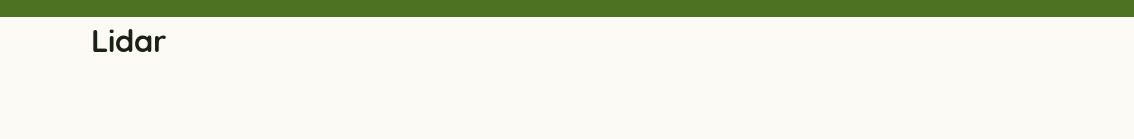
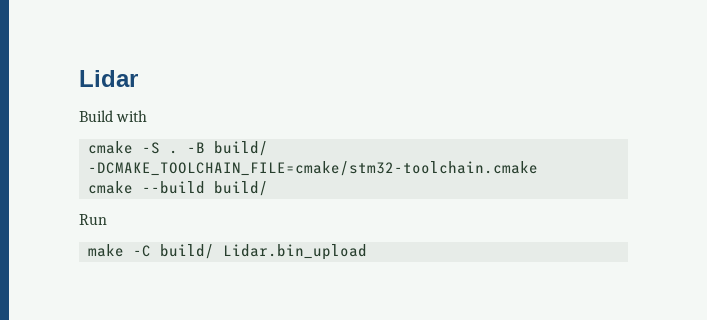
+ Build with
+ cmake -S . -B build/ -DCMAKE_TOOLCHAIN_FILE=cmake/stm32-toolchain.cmake
+ cmake --build build/
+ Run
+ make -C build/ Lidar.bin_upload

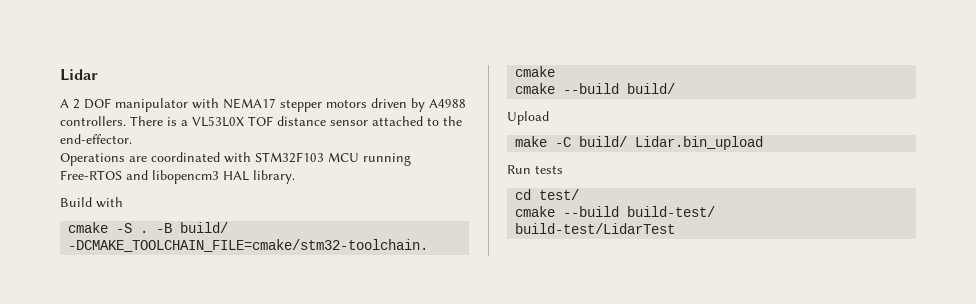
+ A 2 DOF manipulator with NEMA17 stepper motors driven by A4988 controllers. There is a VL53L0X TOF distance sensor attached to the end-effector.
+ Operations are coordinated with STM32F103 MCU running Free-RTOS and libopencm3 HAL library.
- Run
+ Upload
+ Run tests
+ cd test/
+ cmake --build build-test/
+ build-test/LidarTest

